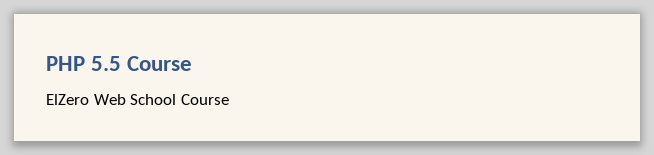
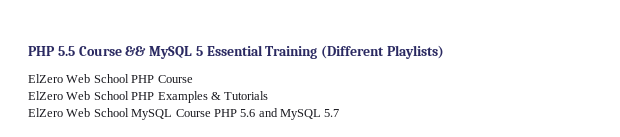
- PHP 5.5 Course
- ElZero Web School Course
+ PHP 5.5 Course && MySQL 5 Essential Training (Different Playlists)
+ ElZero Web School PHP Course
+ ElZero Web School PHP Examples & Tutorials
+ ElZero Web School MySQL Course PHP 5.6 and MySQL 5.7

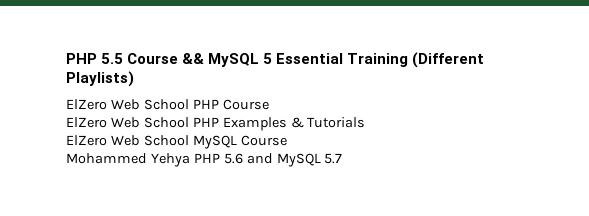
- ElZero Web School MySQL Course PHP 5.6 and MySQL 5.7
+ ElZero Web School MySQL Course
+ Mohammed Yehya PHP 5.6 and MySQL 5.7

